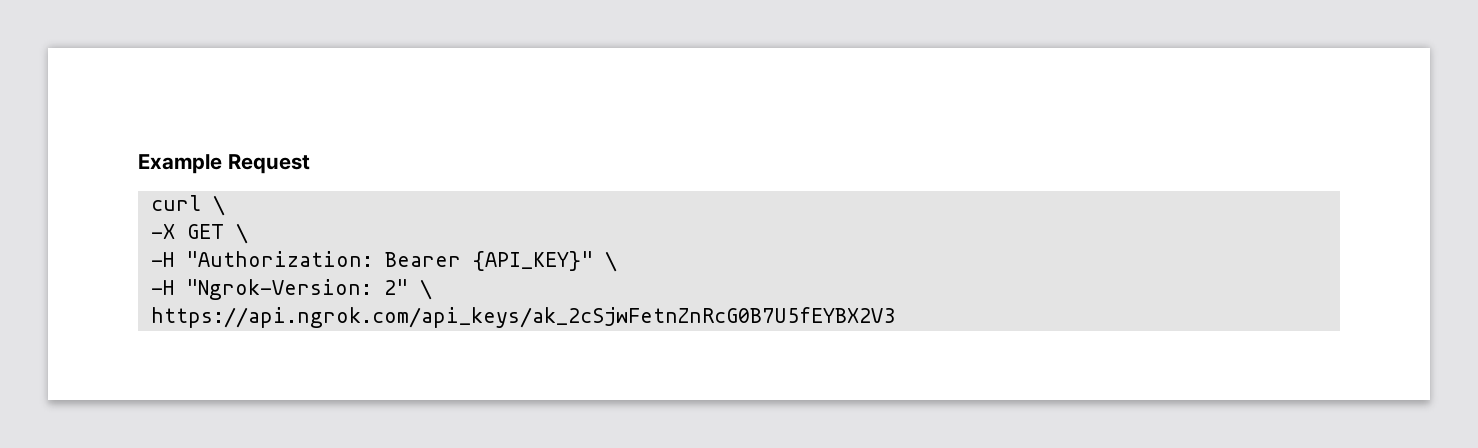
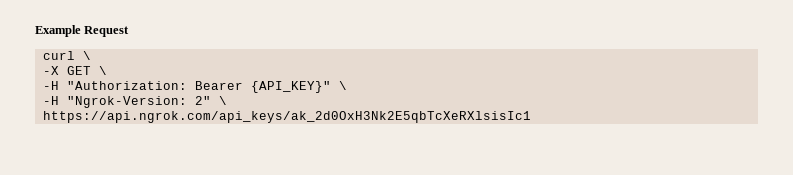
- https://api.ngrok.com/api_keys/ak_2cSjwFetnZnRcG0B7U5fEYBX2V3
+ https://api.ngrok.com/api_keys/ak_2d0OxH3Nk2E5qbTcXeRXlsisIc1

